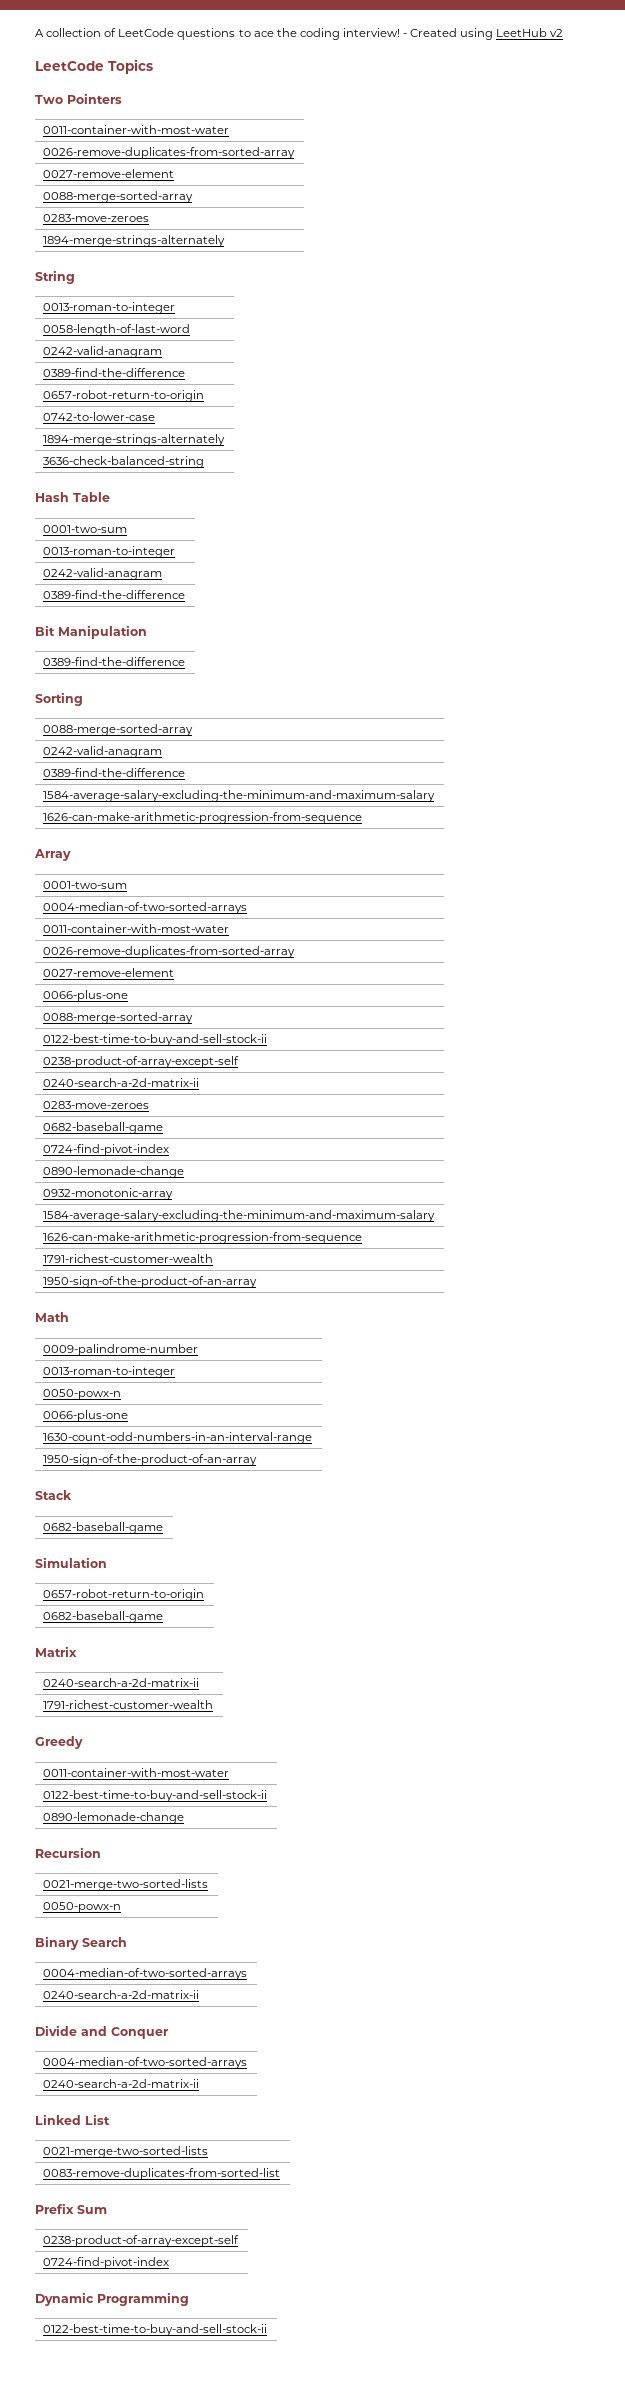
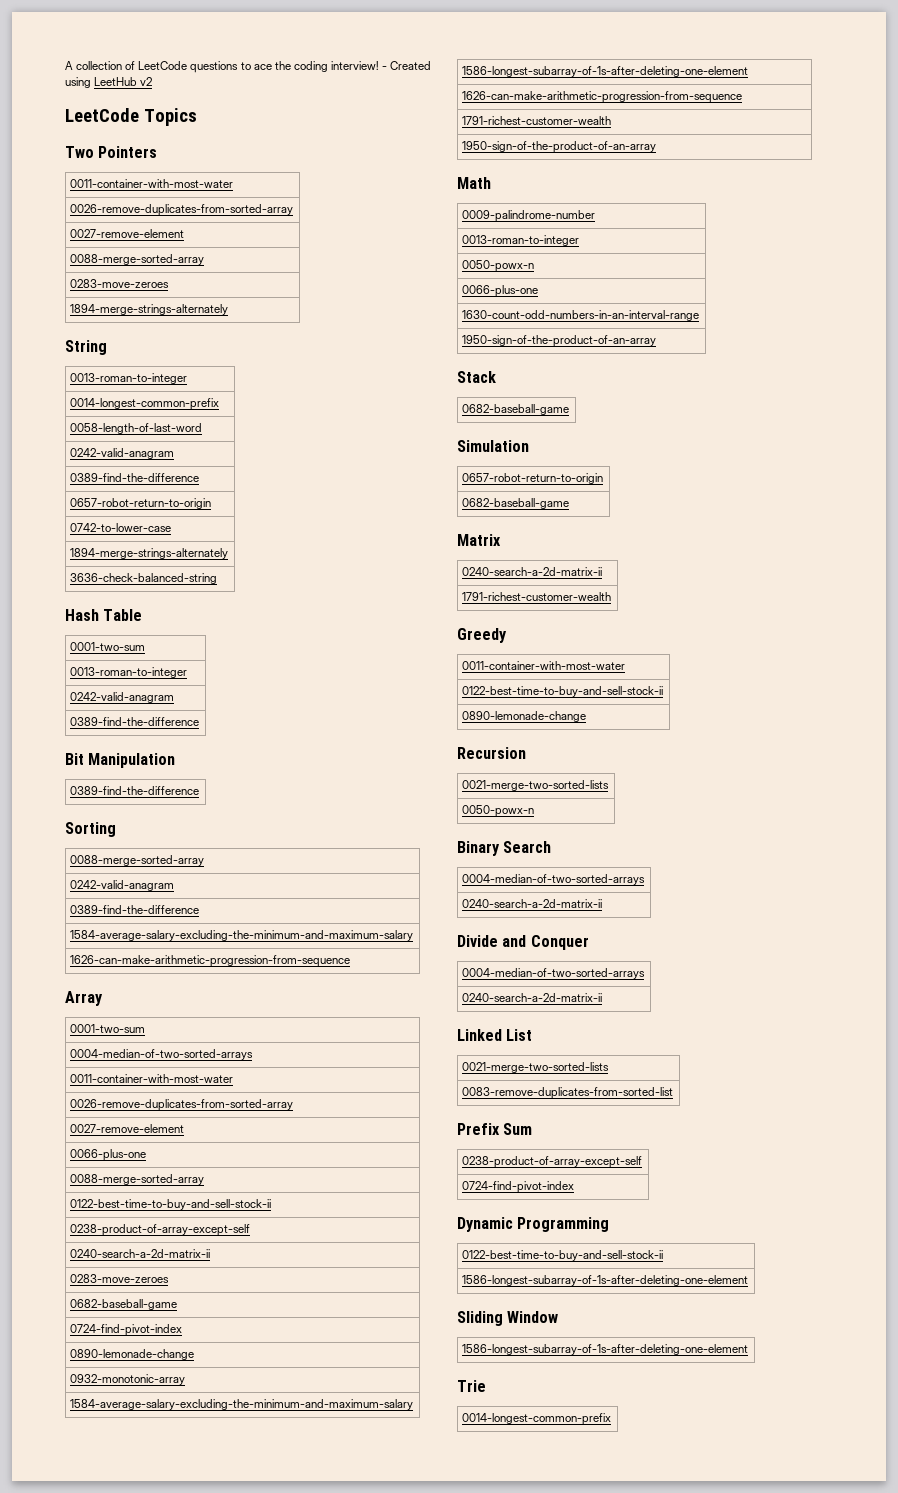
  String
  0013-roman-to-integer
+ 0014-longest-common-prefix
  0932-monotonic-array
  1584-average-salary-excluding-the-minimum-and-maximum-salary
+ 1586-longest-subarray-of-1s-after-deleting-one-element
  Dynamic Programming
  0122-best-time-to-buy-and-sell-stock-ii
+ 1586-longest-subarray-of-1s-after-deleting-one-element
+ Sliding Window
+ 1586-longest-subarray-of-1s-after-deleting-one-element
+ Trie
+ 0014-longest-common-prefix

